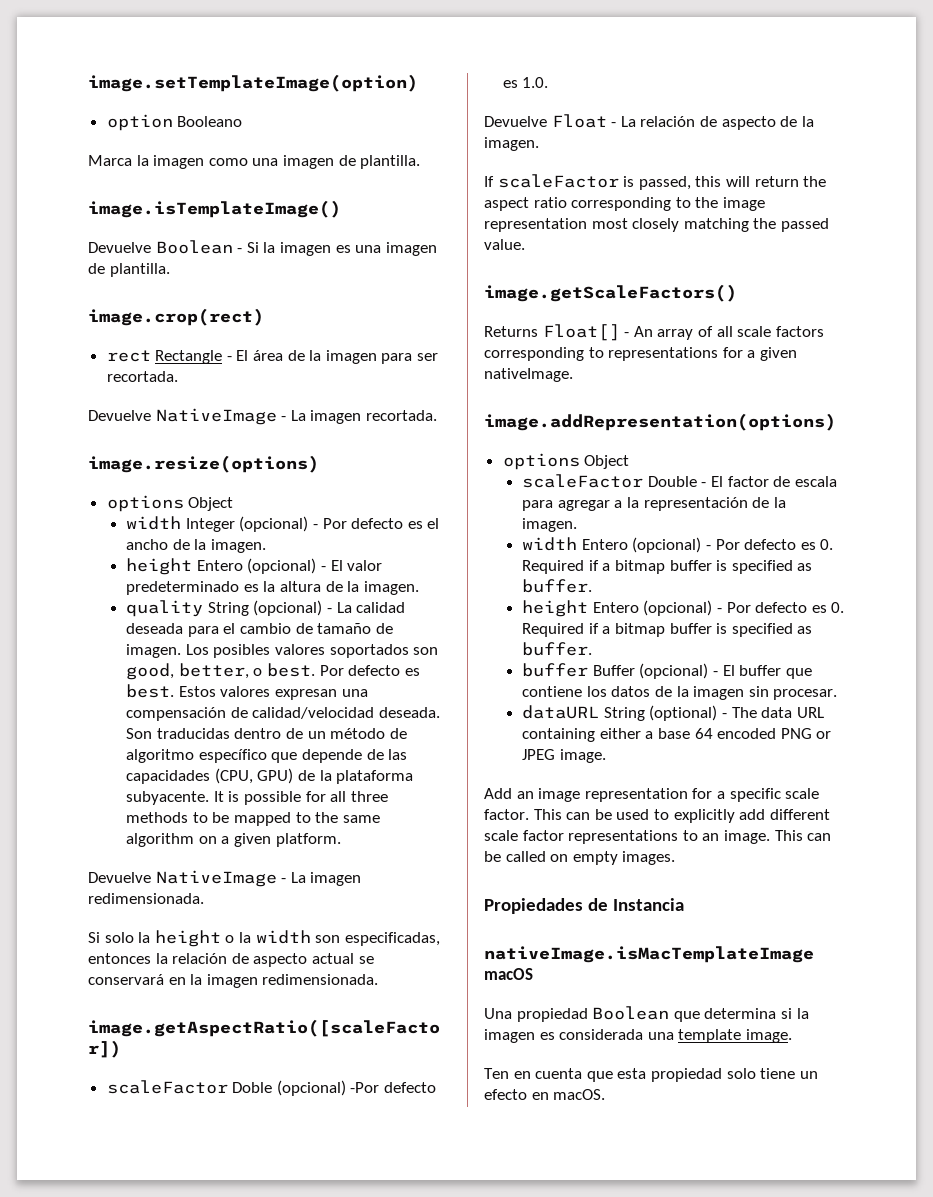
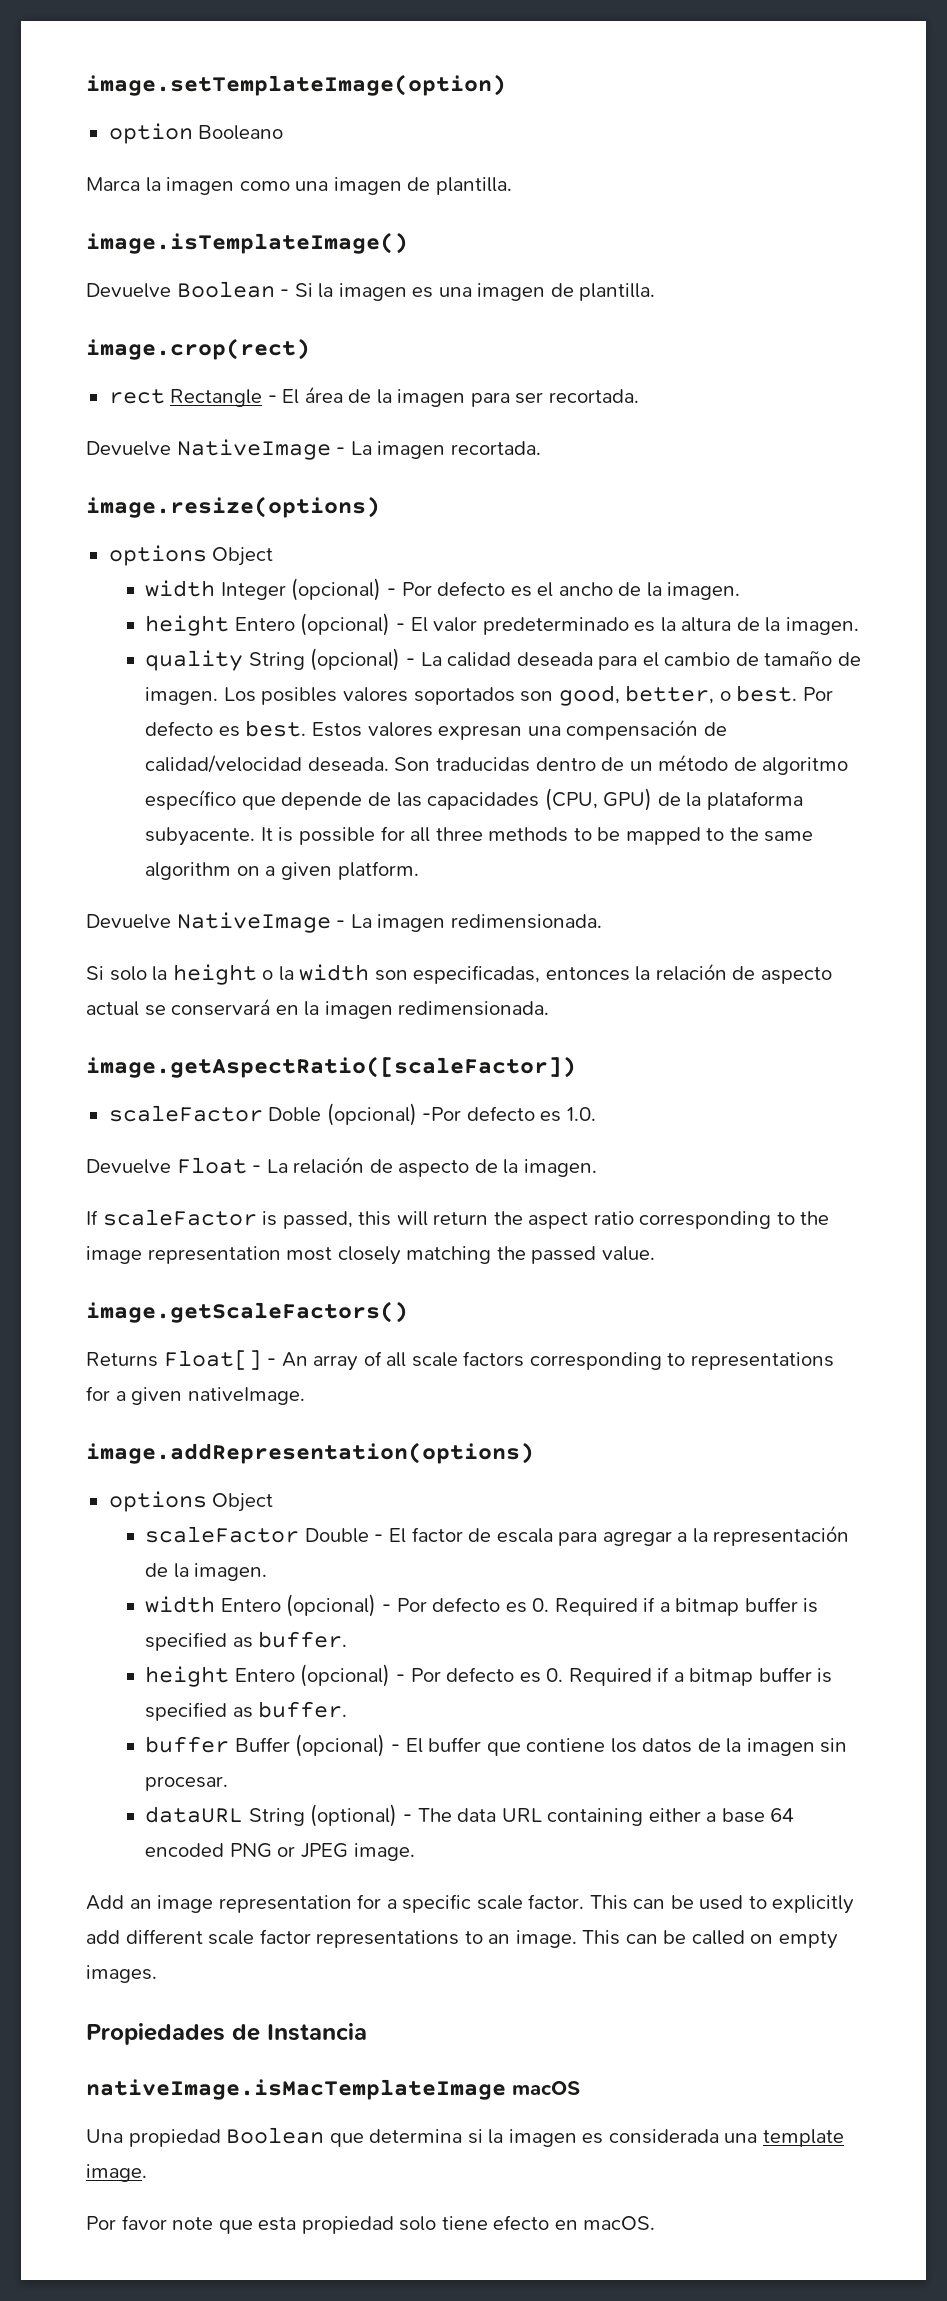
- Ten en cuenta que esta propiedad solo tiene un efecto en macOS.
+ Por favor note que esta propiedad solo tiene efecto en macOS.

